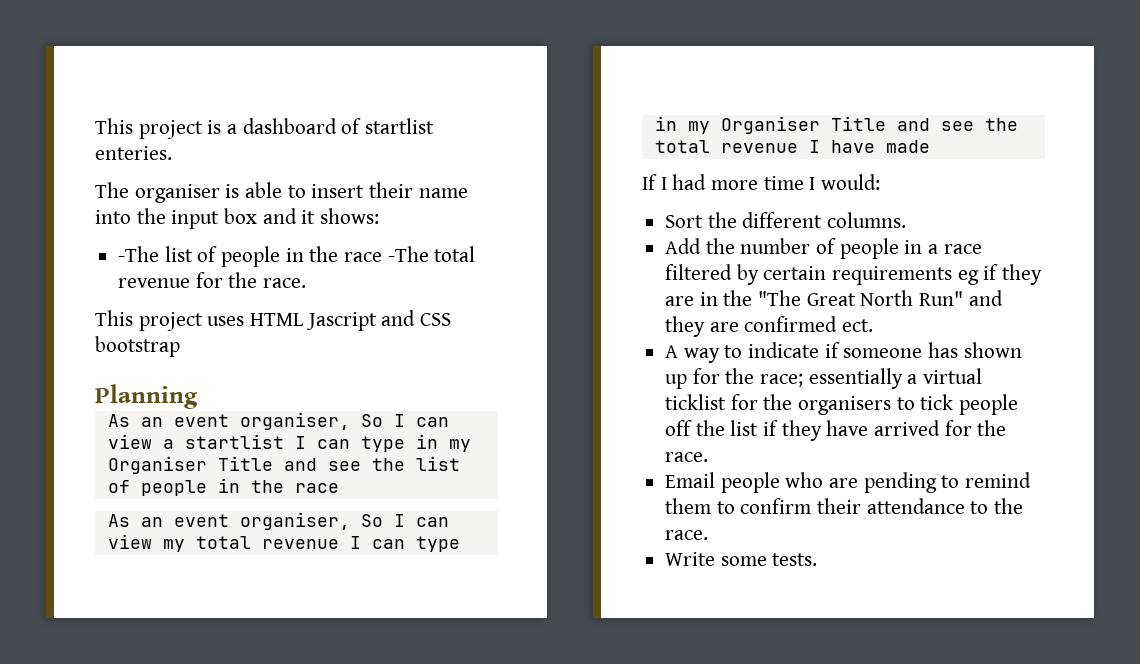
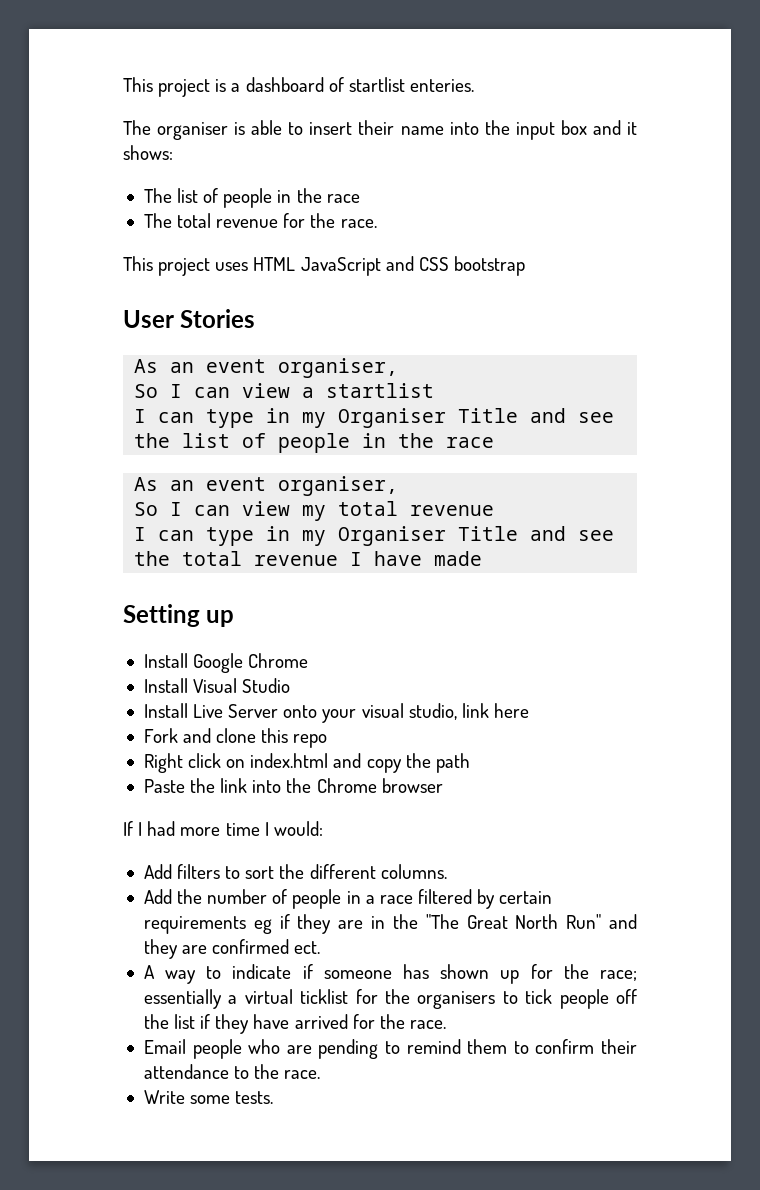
- -The list of people in the race -The total revenue for the race.
+ The list of people in the race
+ The total revenue for the race.
- This project uses HTML Jascript and CSS bootstrap
+ This project uses HTML JavaScript and CSS bootstrap
- Planning
- As an event organiser, So I can view a startlist I can type in my Organiser Title and see the list of people in the race
- As an event organiser, So I can view my total revenue I can type in my Organiser Title and see the total revenue I have made
+ User Stories
+ As an event organiser,
+ So I can view a startlist
+ I can type in my Organiser Title and see the list of people in the race
+ As an event organiser,
+ So I can view my total revenue
+ I can type in my Organiser Title and see the total revenue I have made
+ Setting up
+ Install Google Chrome
+ Install Visual Studio
+ Install Live Server onto your visual studio, link here
+ Fork and clone this repo
+ Right click on index.html and copy the path
+ Paste the link into the Chrome browser
- Sort the different columns.
+ Add filters to sort the different columns.

